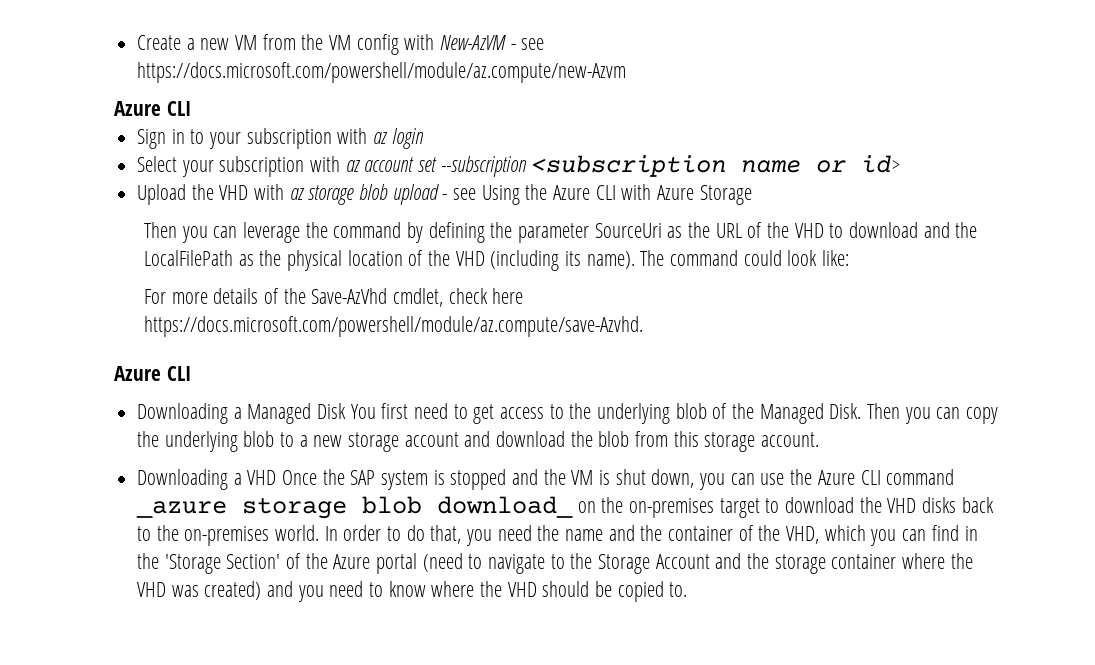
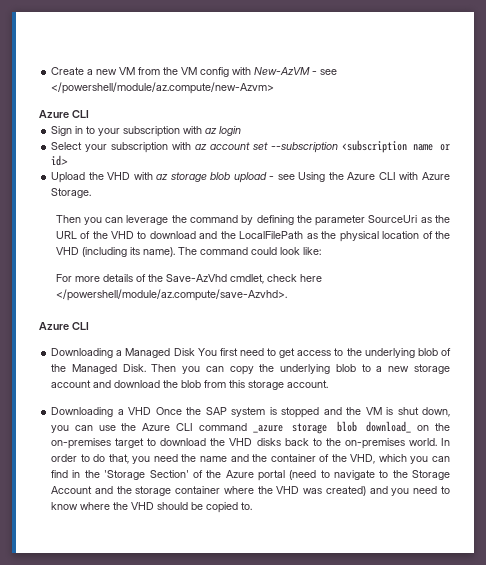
- Create a new VM from the VM config with New-AzVM - see https://docs.microsoft.com/powershell/module/az.compute/new-Azvm
+ Create a new VM from the VM config with New-AzVM - see </powershell/module/az.compute/new-Azvm>
- Upload the VHD with az storage blob upload - see Using the Azure CLI with Azure Storage
+ Upload the VHD with az storage blob upload - see Using the Azure CLI with Azure Storage.
- For more details of the Save-AzVhd cmdlet, check here https://docs.microsoft.com/powershell/module/az.compute/save-Azvhd.
+ For more details of the Save-AzVhd cmdlet, check here </powershell/module/az.compute/save-Azvhd>.

